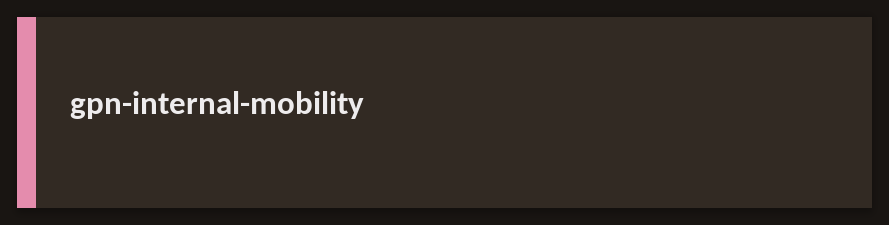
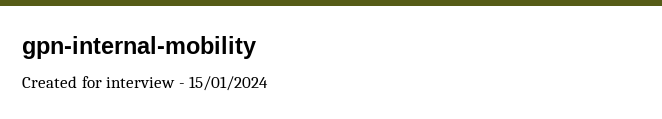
+ Created for interview - 15/01/2024

